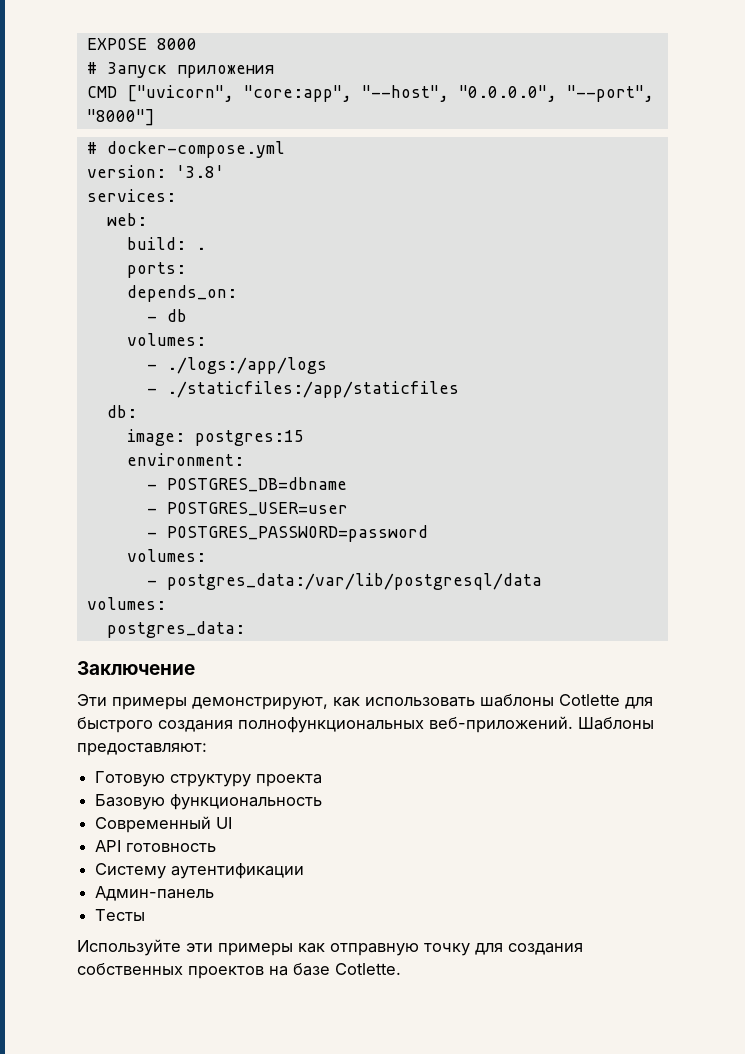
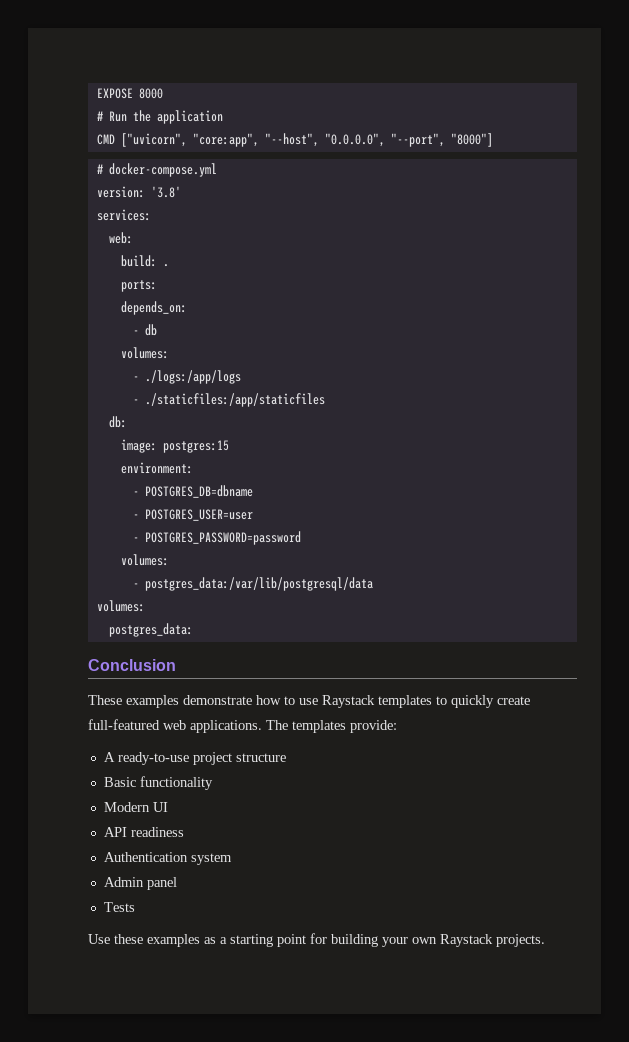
- # Запуск приложения
+ # Run the application
- Заключение
- Эти примеры демонстрируют, как использовать шаблоны Cotlette для быстрого создания полнофункциональных веб-приложений. Шаблоны предоставляют:
- Готовую структуру проекта
- Базовую функциональность
- Современный UI
- API готовность
- Систему аутентификации
- Админ-панель
- Тесты
- Используйте эти примеры как отправную точку для создания собственных проектов на базе Cotlette.
+ Conclusion
+ These examples demonstrate how to use Raystack templates to quickly create full-featured web applications. The templates provide:
+ A ready-to-use project structure
+ Basic functionality
+ Modern UI
+ API readiness
+ Authentication system
+ Admin panel
+ Tests
+ Use these examples as a starting point for building your own Raystack projects.

